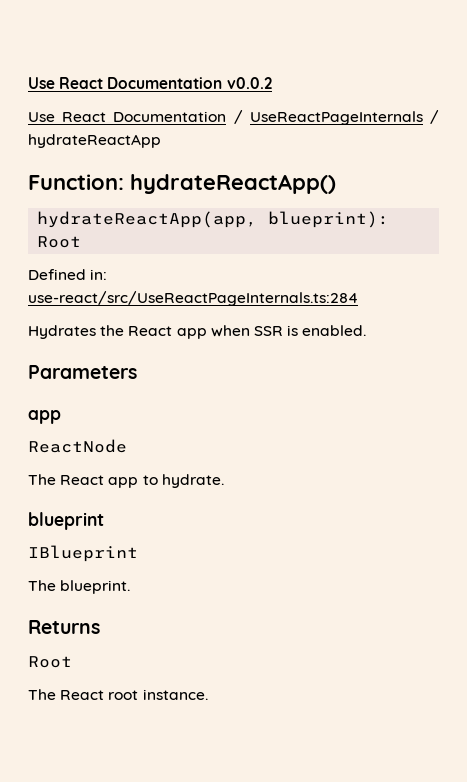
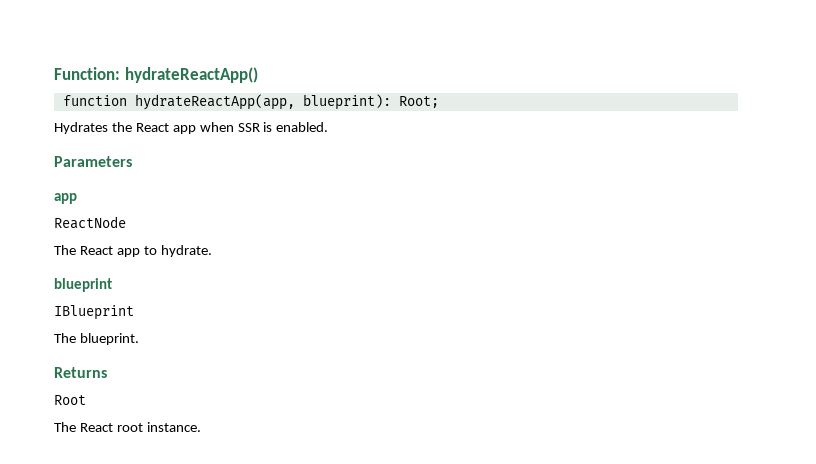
- Use React Documentation v0.0.2
- Use React Documentation / UseReactPageInternals / hydrateReactApp
- hydrateReactApp(app, blueprint): Root
- Defined in: use-react/src/UseReactPageInternals.ts:284
+ function hydrateReactApp(app, blueprint): Root;

